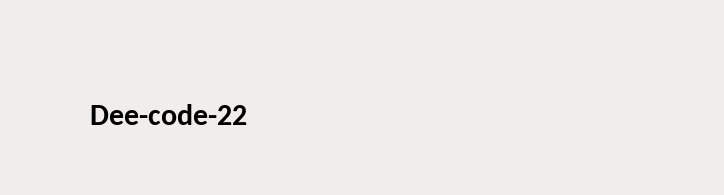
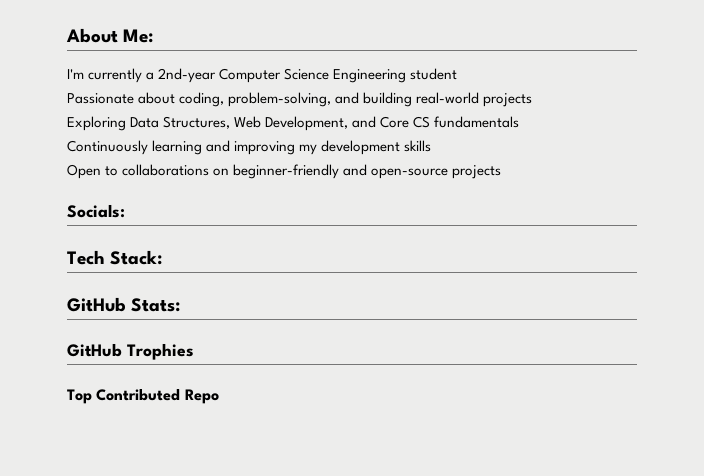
- Dee-code-22
+ About Me:
+ I'm currently a 2nd-year Computer Science Engineering student
+ Passionate about coding, problem-solving, and building real-world projects
+ Exploring Data Structures, Web Development, and Core CS fundamentals
+ Continuously learning and improving my development skills
+ Open to collaborations on beginner-friendly and open-source projects
+ Socials:
+ Tech Stack:
+ GitHub Stats:
+ GitHub Trophies
+ Top Contributed Repo

